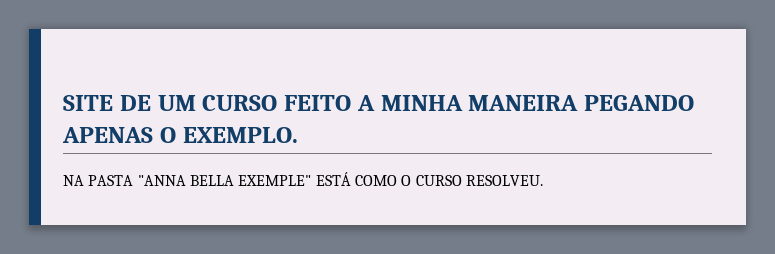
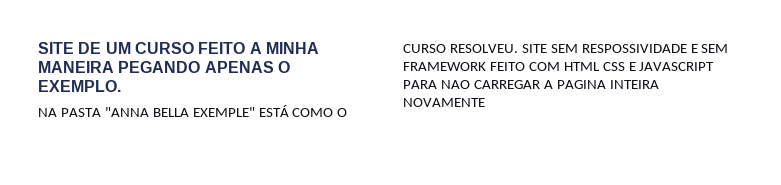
+ SITE SEM RESPOSSIVIDADE E SEM FRAMEWORK FEITO COM HTML CSS E JAVASCRIPT PARA NAO CARREGAR A PAGINA INTEIRA NOVAMENTE

